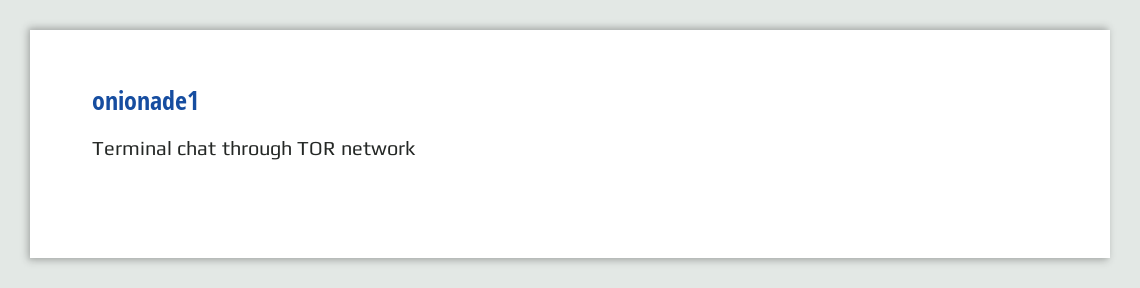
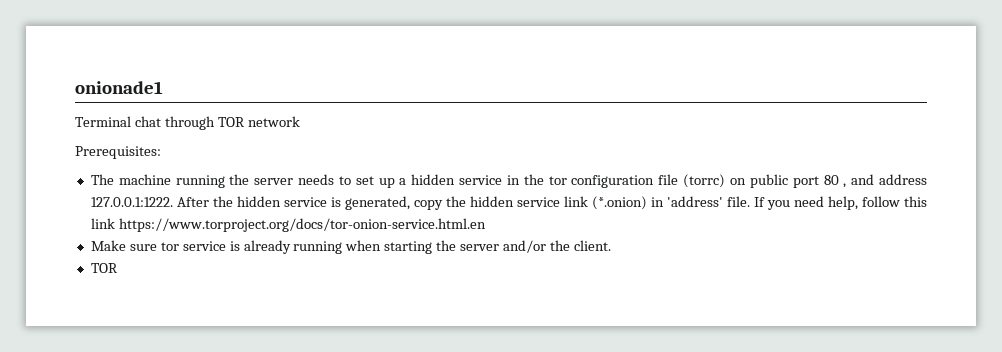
+ Prerequisites:
+ The machine running the server needs to set up a hidden service in the tor configuration file (torrc) on public port 80 , and address 127.0.0.1:1222. After the hidden service is generated, copy the hidden service link (*.onion) in 'address' file. If you need help, follow this link https://www.torproject.org/docs/tor-onion-service.html.en
+ Make sure tor service is already running when starting the server and/or the client.
+ TOR

